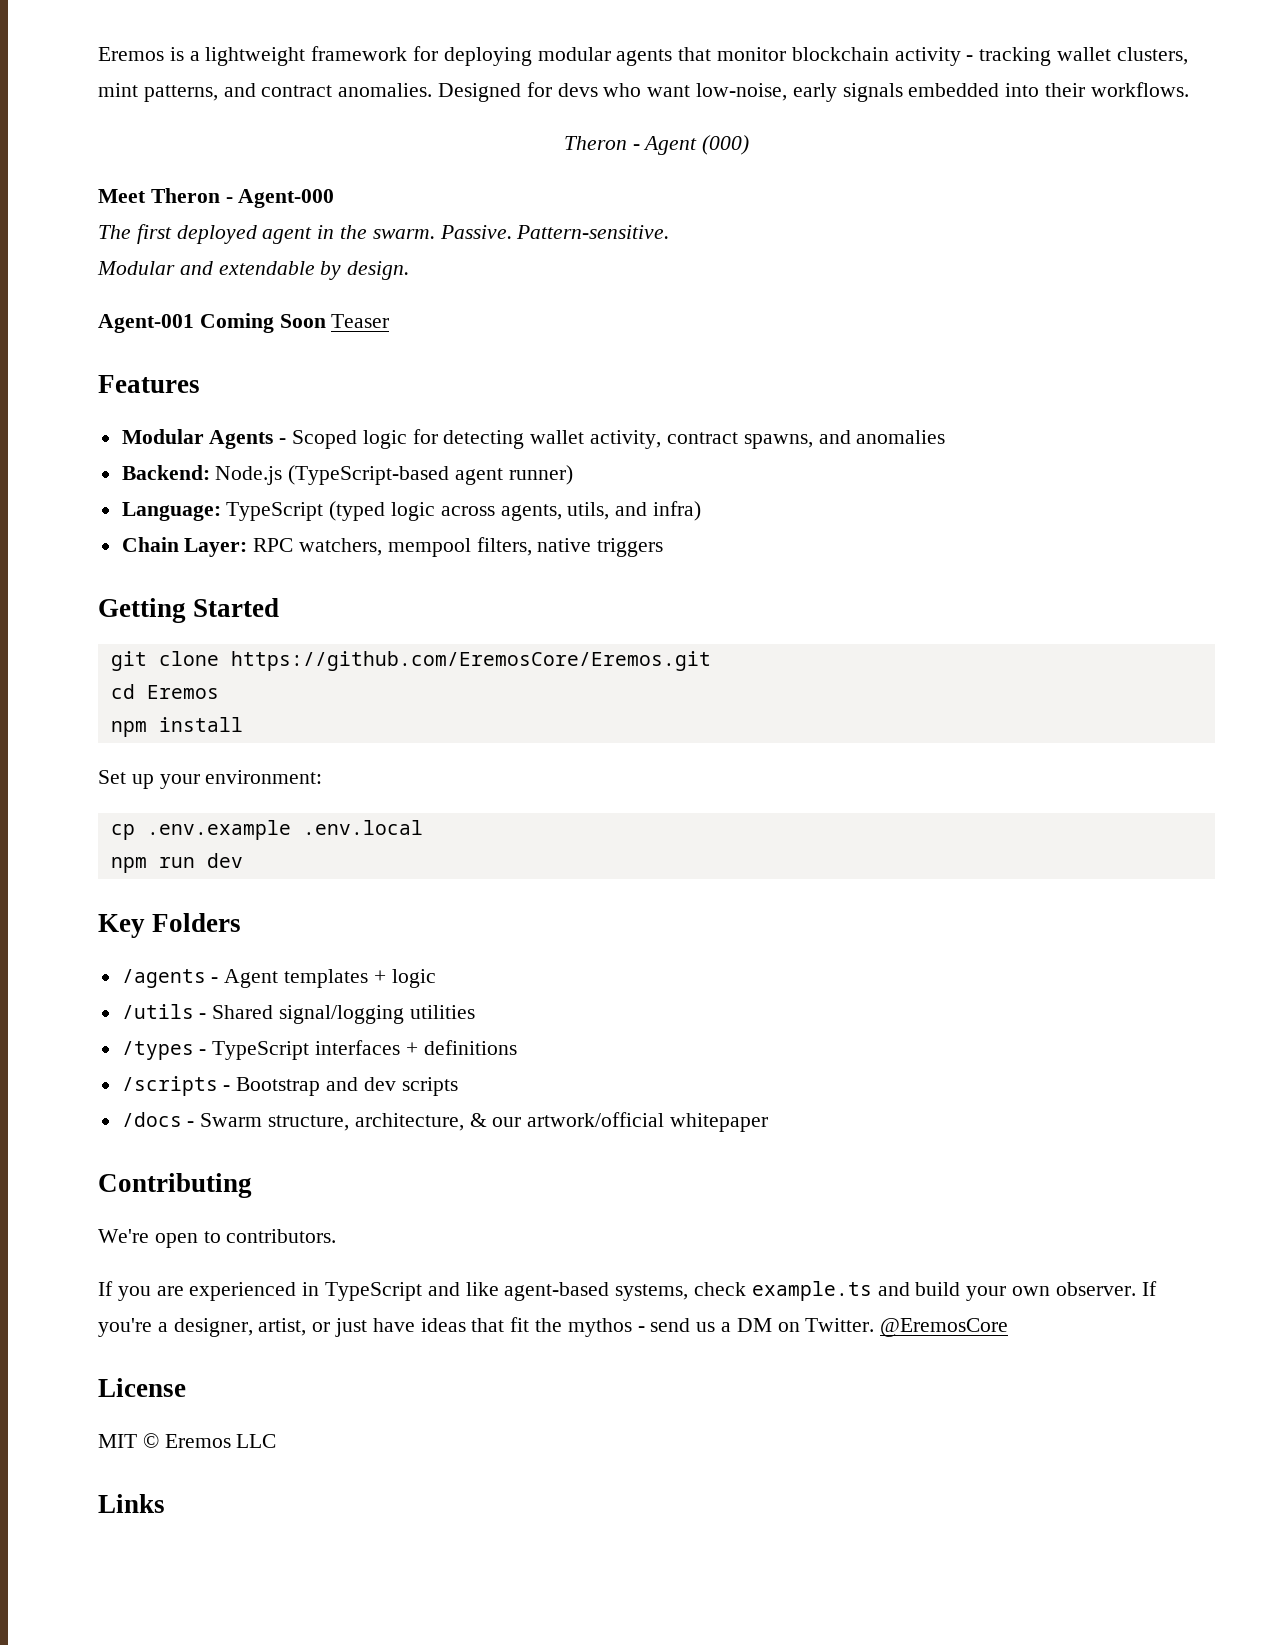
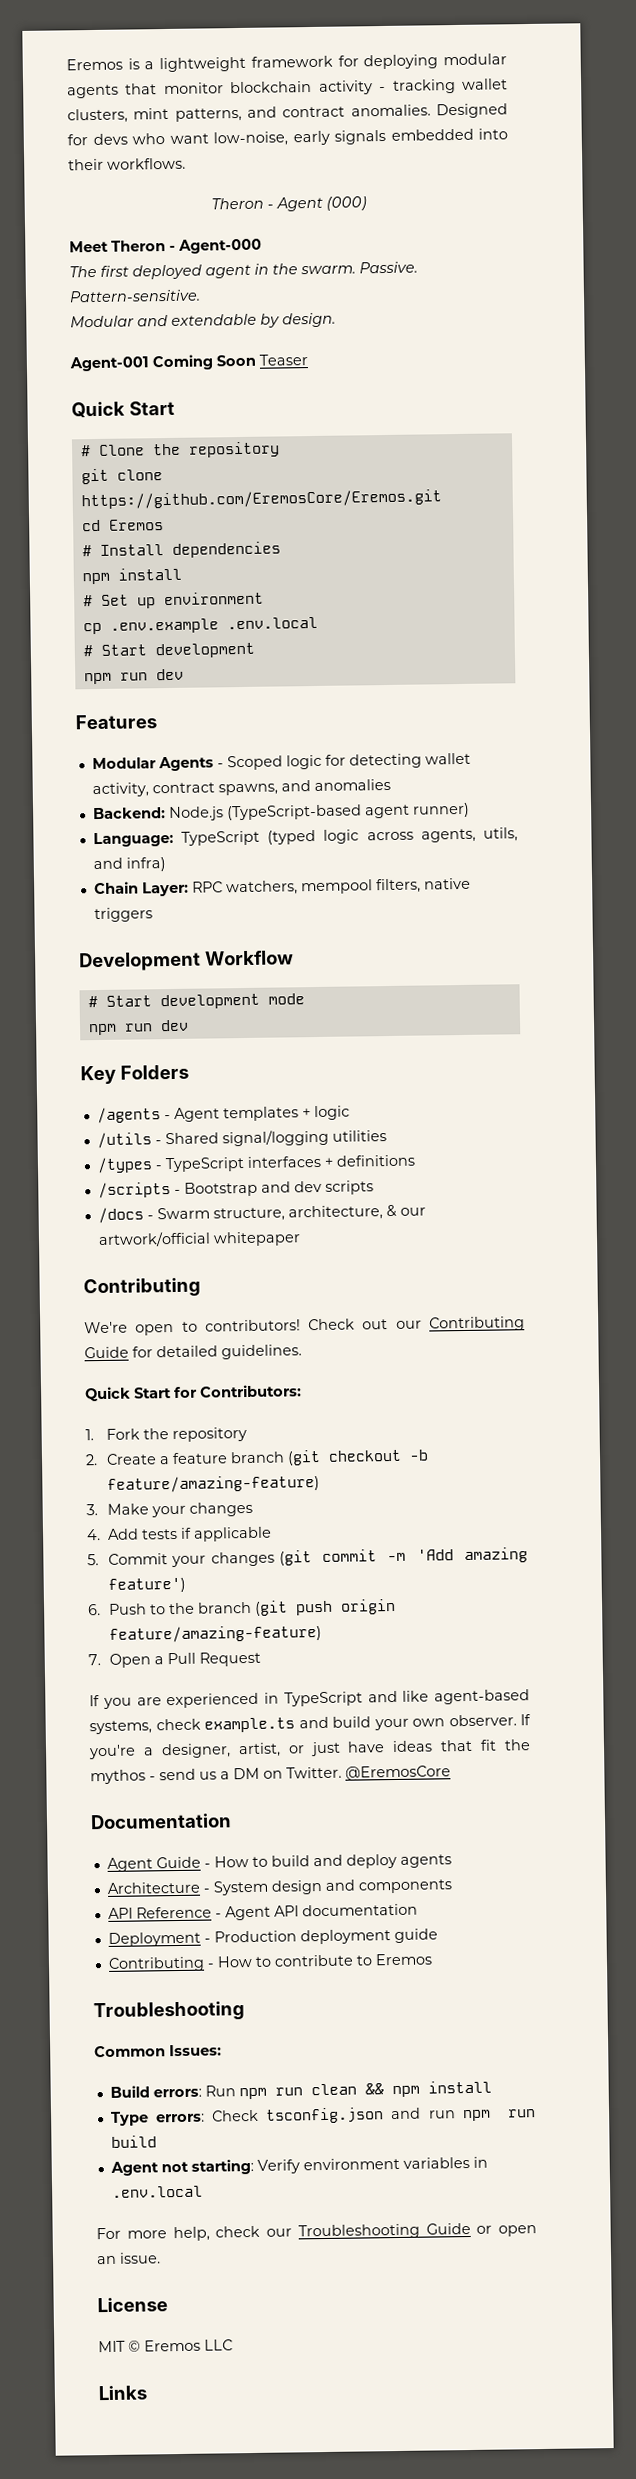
  Agent-001 Coming Soon Teaser
+ Quick Start
+ # Clone the repository
+ git clone https://github.com/EremosCore/Eremos.git
+ cd Eremos
+ # Install dependencies
+ npm install
+ # Set up environment
+ cp .env.example .env.local
+ # Start development
+ npm run dev
- Getting Started
- git clone https://github.com/EremosCore/Eremos.git
- cd Eremos
- npm install
- Set up your environment:
- cp .env.example .env.local
+ Development Workflow
+ # Start development mode
- We're open to contributors.
+ We're open to contributors! Check out our Contributing Guide for detailed guidelines.
+ Quick Start for Contributors:
+ 1. Fork the repository
+ 2. Create a feature branch (git checkout -b feature/amazing-feature)
+ 3. Make your changes
+ 4. Add tests if applicable
+ 5. Commit your changes (git commit -m 'Add amazing feature')
+ 6. Push to the branch (git push origin feature/amazing-feature)
+ 7. Open a Pull Request
+ Documentation
+ Agent Guide - How to build and deploy agents
+ Architecture - System design and components
+ API Reference - Agent API documentation
+ Deployment - Production deployment guide
+ Contributing - How to contribute to Eremos
+ Troubleshooting
+ Common Issues:
+ Build errors: Run npm run clean && npm install
+ Type errors: Check tsconfig.json and run npm run build
+ Agent not starting: Verify environment variables in .env.local
+ For more help, check our Troubleshooting Guide or open an issue.

